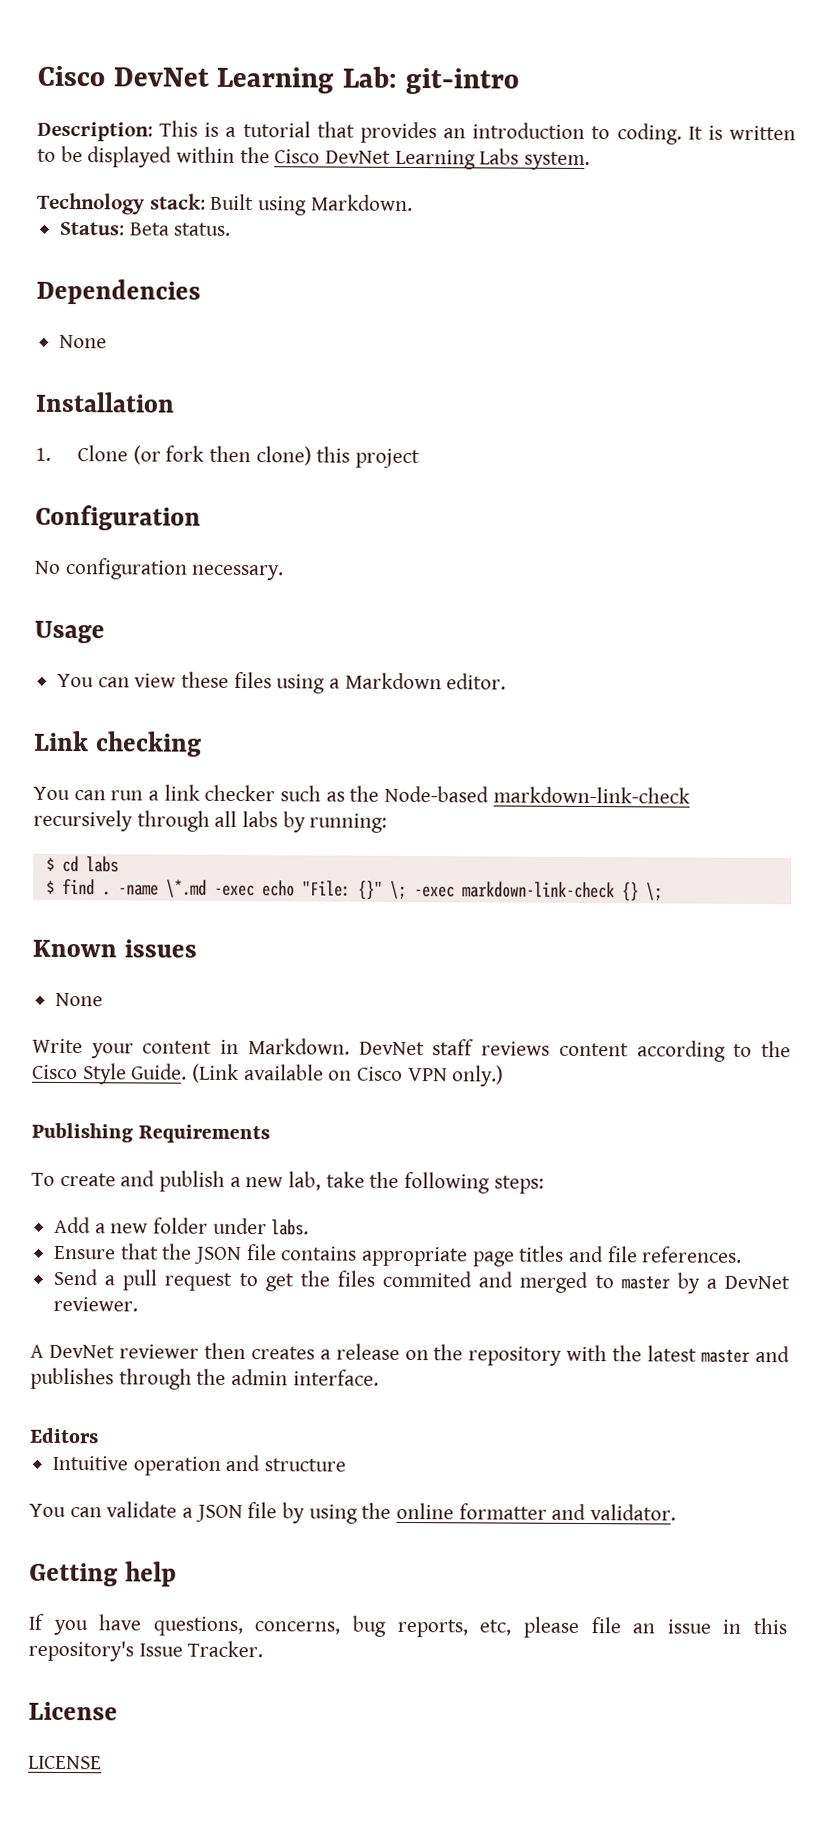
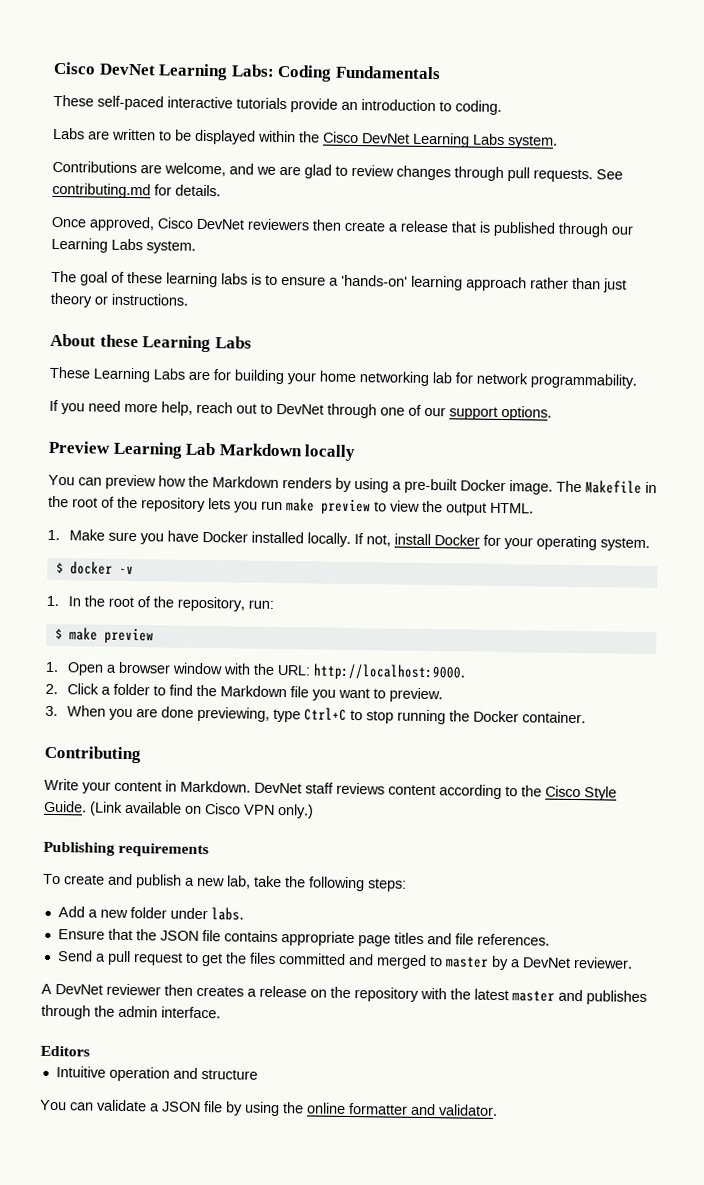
- Cisco DevNet Learning Lab: git-intro
- Description: This is a tutorial that provides an introduction to coding. It is written to be displayed within the Cisco DevNet Learning Labs system.
+ Cisco DevNet Learning Labs: Coding Fundamentals
+ These self-paced interactive tutorials provide an introduction to coding.
+ Labs are written to be displayed within the Cisco DevNet Learning Labs system.
- Technology stack: Built using Markdown.
- Status: Beta status.
- Dependencies
- None
- Installation
- 1. Clone (or fork then clone) this project
- Configuration
- No configuration necessary.
- Usage
- You can view these files using a Markdown editor.
- Link checking
- You can run a link checker such as the Node-based markdown-link-check recursively through all labs by running:
- $ cd labs
- $ find . -name \*.md -exec echo "File: {}" \; -exec markdown-link-check {} \;
- Known issues
- None
+ Contributions are welcome, and we are glad to review changes through pull requests. See contributing.md for details.
+ Once approved, Cisco DevNet reviewers then create a release that is published through our Learning Labs system.
+ The goal of these learning labs is to ensure a 'hands-on' learning approach rather than just theory or instructions.
+ About these Learning Labs
+ These Learning Labs are for building your home networking lab for network programmability.
+ If you need more help, reach out to DevNet through one of our support options.
+ Preview Learning Lab Markdown locally
+ You can preview how the Markdown renders by using a pre-built Docker image. The Makefile in the root of the repository lets you run make preview to view the output HTML.
+ 1. Make sure you have Docker installed locally. If not, install Docker for your operating system.
+ $ docker -v
+ 1. In the root of the repository, run:
+ $ make preview
+ 1. Open a browser window with the URL: http://localhost:9000.
+ 2. Click a folder to find the Markdown file you want to preview.
+ 3. When you are done previewing, type Ctrl+C to stop running the Docker container.
+ Contributing
- Publishing Requirements
+ Publishing requirements
- Send a pull request to get the files commited and merged to master by a DevNet reviewer.
+ Send a pull request to get the files committed and merged to master by a DevNet reviewer.
- Getting help
- If you have questions, concerns, bug reports, etc, please file an issue in this repository's Issue Tracker.
- License
- LICENSE

